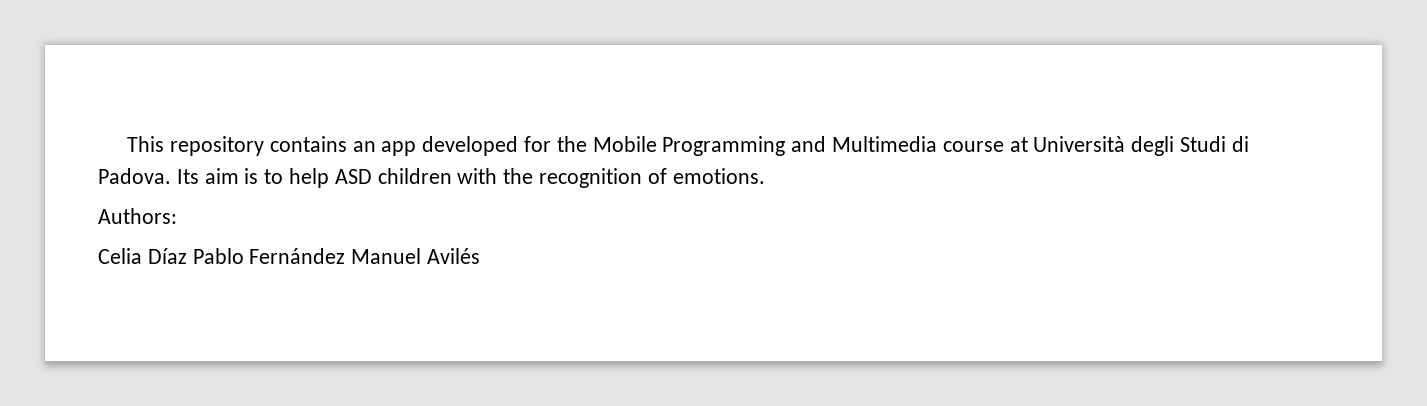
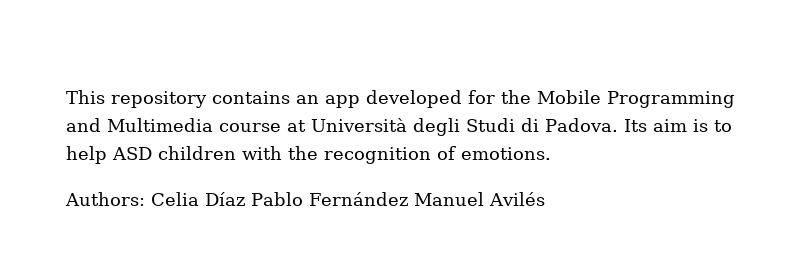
- Authors:
- Celia Díaz Pablo Fernández Manuel Avilés
+ Authors: Celia Díaz Pablo Fernández Manuel Avilés

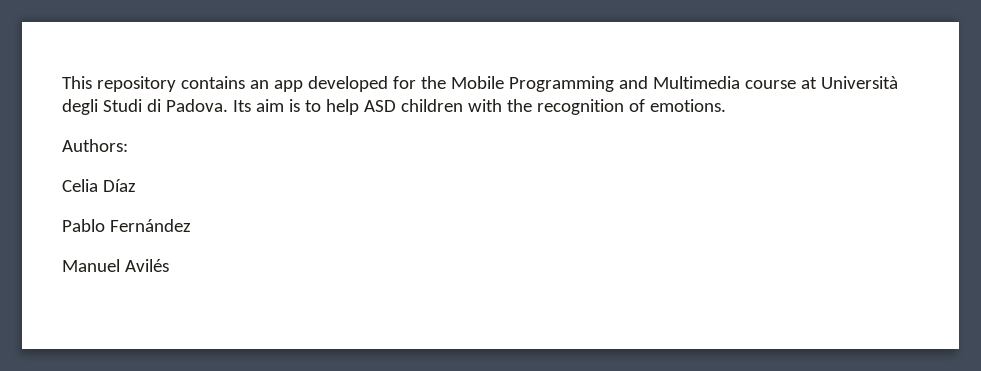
- Authors: Celia Díaz Pablo Fernández Manuel Avilés
+ Authors:
+ Celia Díaz
+ Pablo Fernández
+ Manuel Avilés

